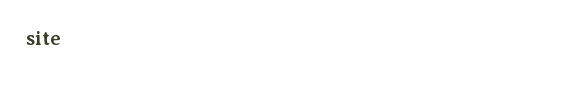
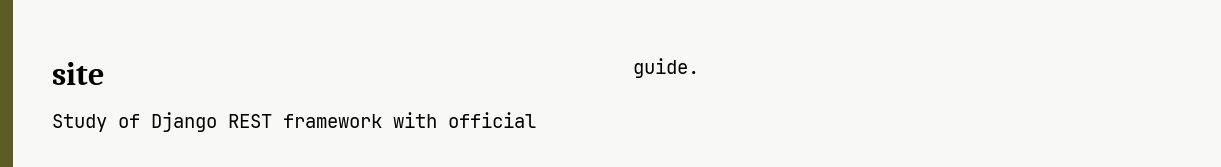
+ Study of Django REST framework with official guide.

